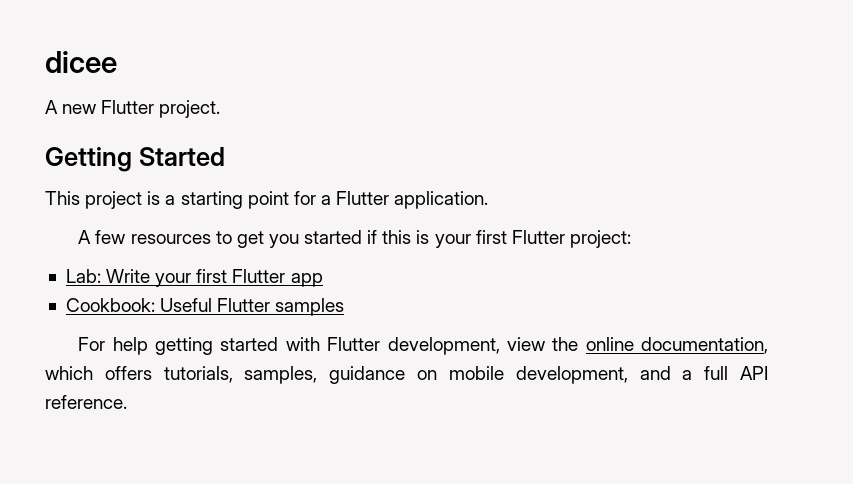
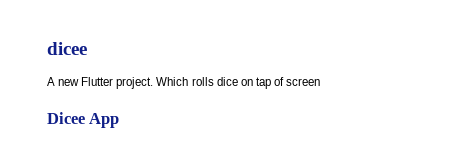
- A new Flutter project.
- Getting Started
- This project is a starting point for a Flutter application.
- A few resources to get you started if this is your first Flutter project:
- Lab: Write your first Flutter app
- Cookbook: Useful Flutter samples
- For help getting started with Flutter development, view the online documentation, which offers tutorials, samples, guidance on mobile development, and a full API reference.
+ A new Flutter project. Which rolls dice on tap of screen
+ Dicee App

